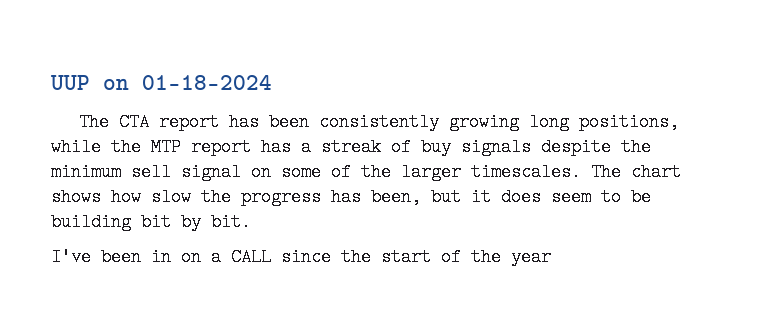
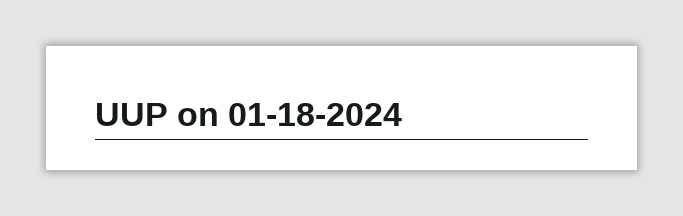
- The CTA report has been consistently growing long positions, while the MTP report has a streak of buy signals despite the minimum sell signal on some of the larger timescales. The chart shows how slow the progress has been, but it does seem to be building bit by bit.
- I've been in on a CALL since the start of the year

